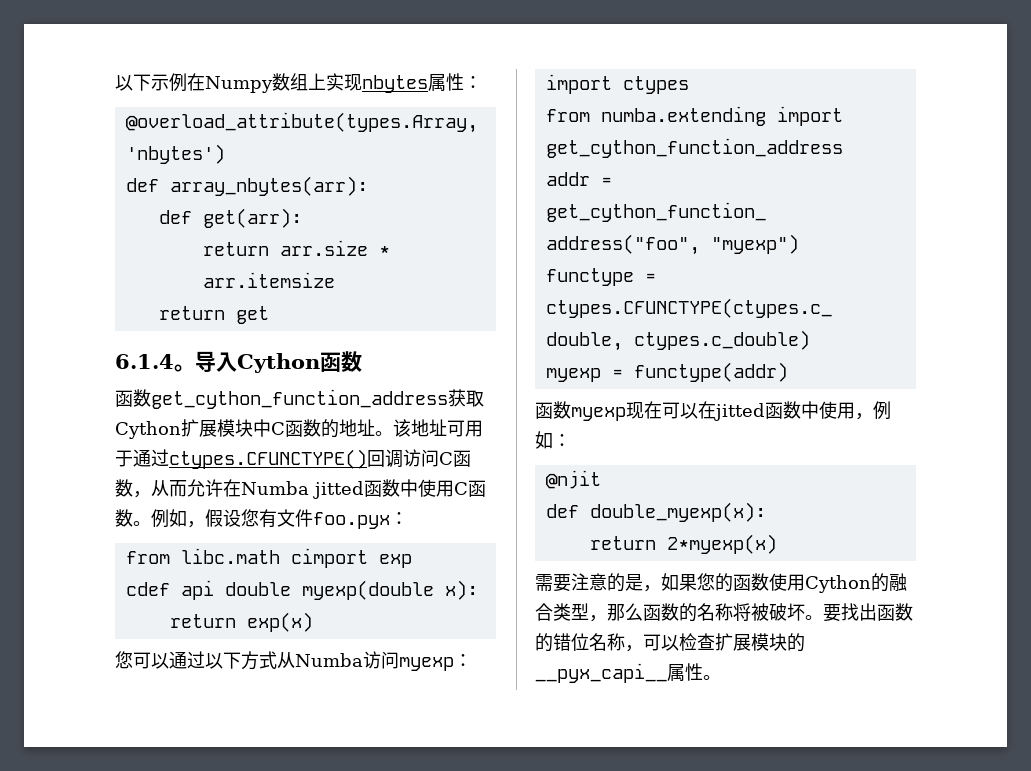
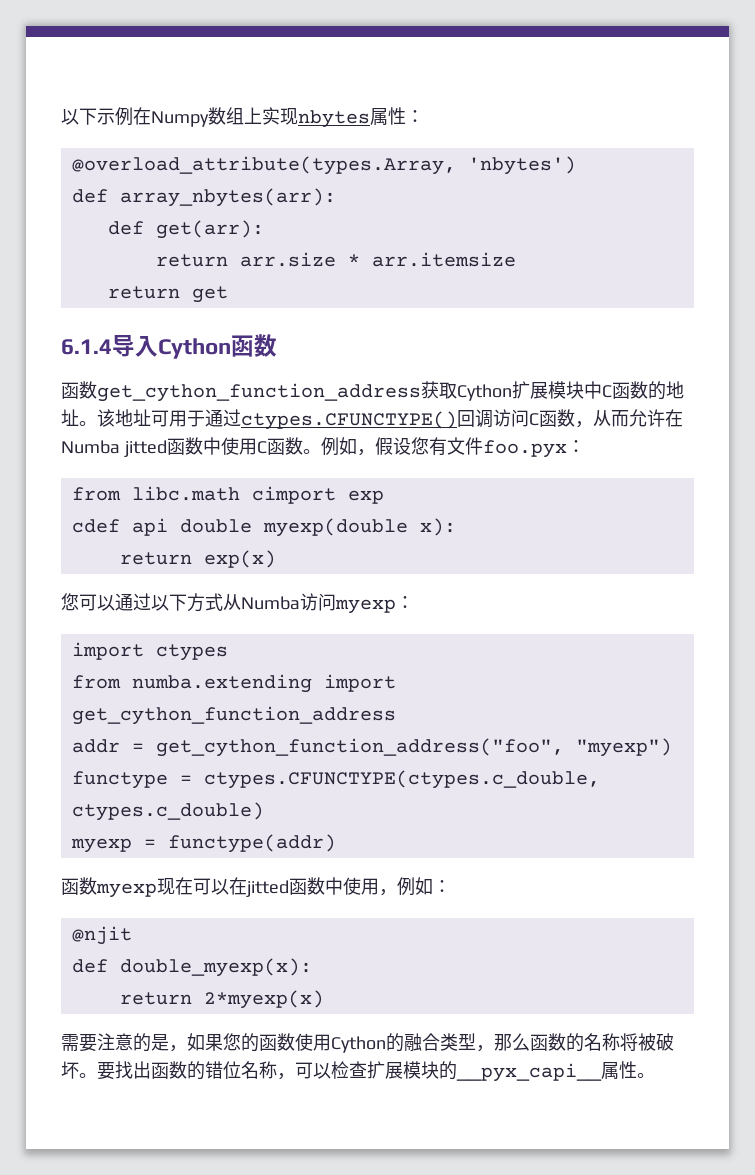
- 6.1.4。导入Cython函数
+ 6.1.4导入Cython函数

